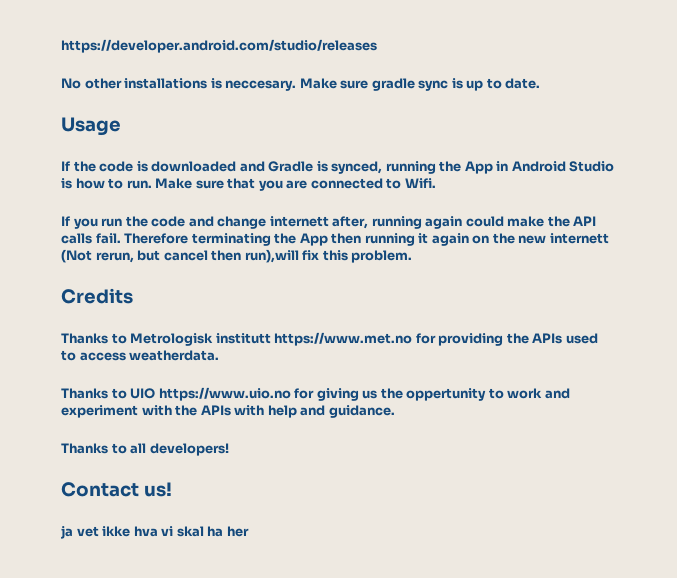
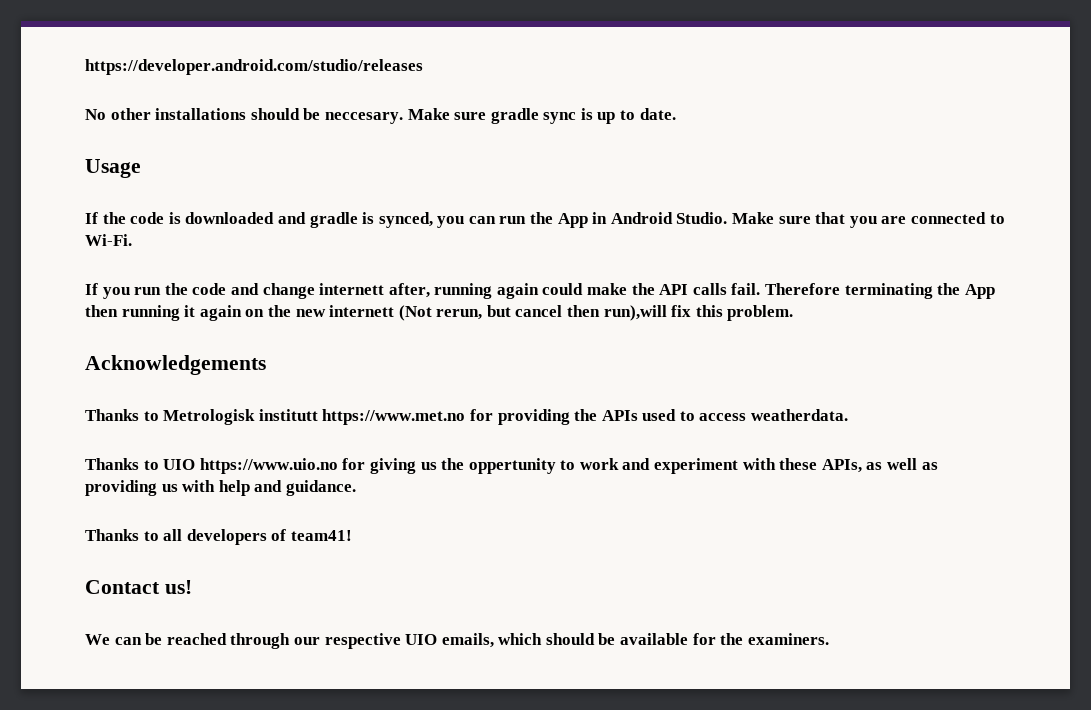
- No other installations is neccesary.
+ No other installations should be neccesary.
- If the code is downloaded and Gradle is synced, running the App in Android Studio is how to run.
+ If the code is downloaded and gradle is synced, you can run the App in Android Studio.
- Make sure that you are connected to Wifi.
+ Make sure that you are connected to Wi-Fi.
- Credits
+ Acknowledgements
- Thanks to UIO https://www.uio.no for giving us the oppertunity to work and experiment with the APIs with help and guidance.
+ Thanks to UIO https://www.uio.no for giving us the oppertunity to work and experiment with these APIs, as well as providing us with help and guidance.
- Thanks to all developers!
+ Thanks to all developers of team41!
- ja vet ikke hva vi skal ha her
+ We can be reached through our respective UIO emails, which should be available for the examiners.

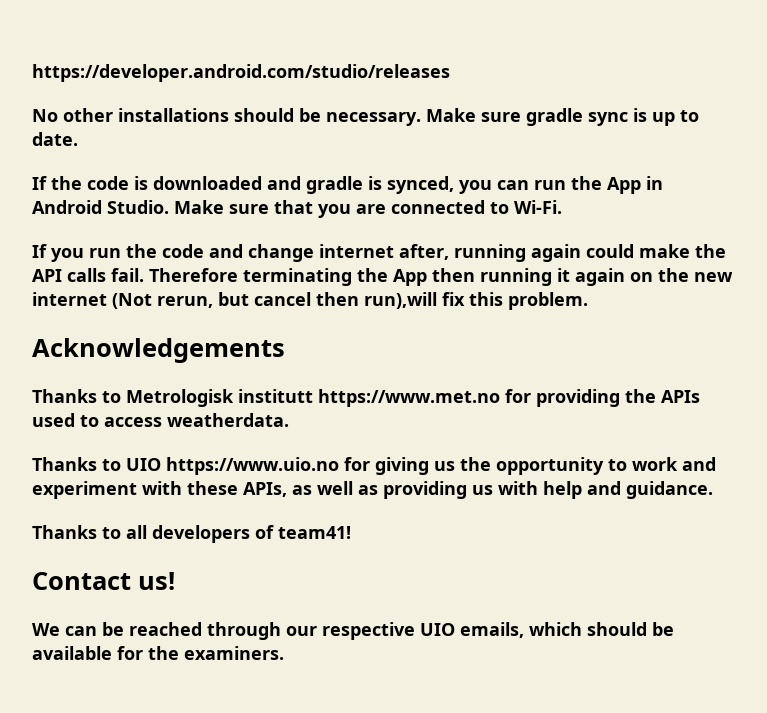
- No other installations should be neccesary.
+ No other installations should be necessary.
- Usage
- If you run the code and change internett after, running again could make the API calls fail.
+ If you run the code and change internet after, running again could make the API calls fail.
- Therefore terminating the App then running it again on the new internett (Not rerun, but cancel then run),will fix this problem.
+ Therefore terminating the App then running it again on the new internet (Not rerun, but cancel then run),will fix this problem.
- Thanks to UIO https://www.uio.no for giving us the oppertunity to work and experiment with these APIs, as well as providing us with help and guidance.
+ Thanks to UIO https://www.uio.no for giving us the opportunity to work and experiment with these APIs, as well as providing us with help and guidance.

